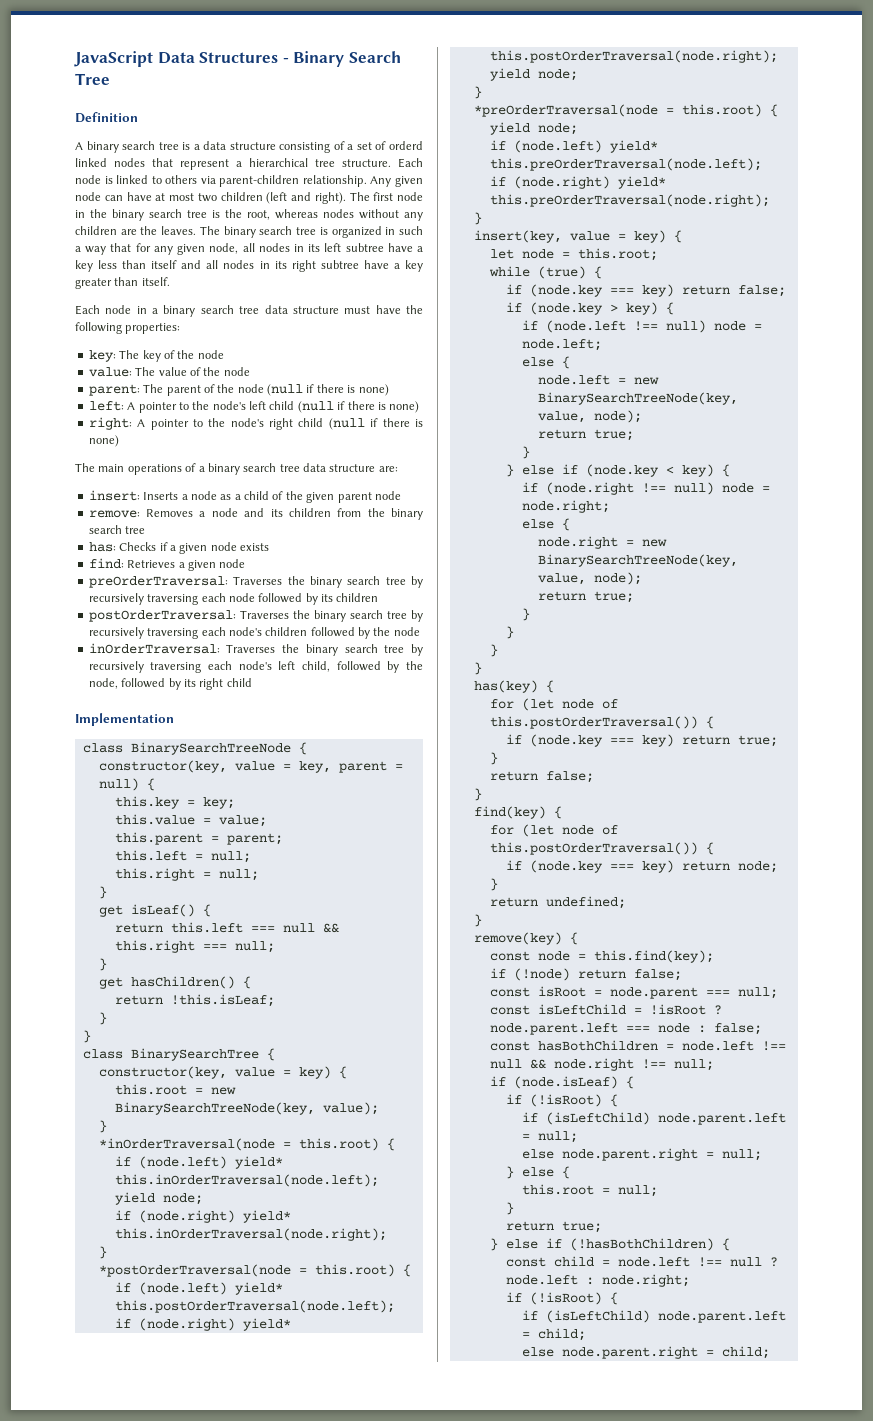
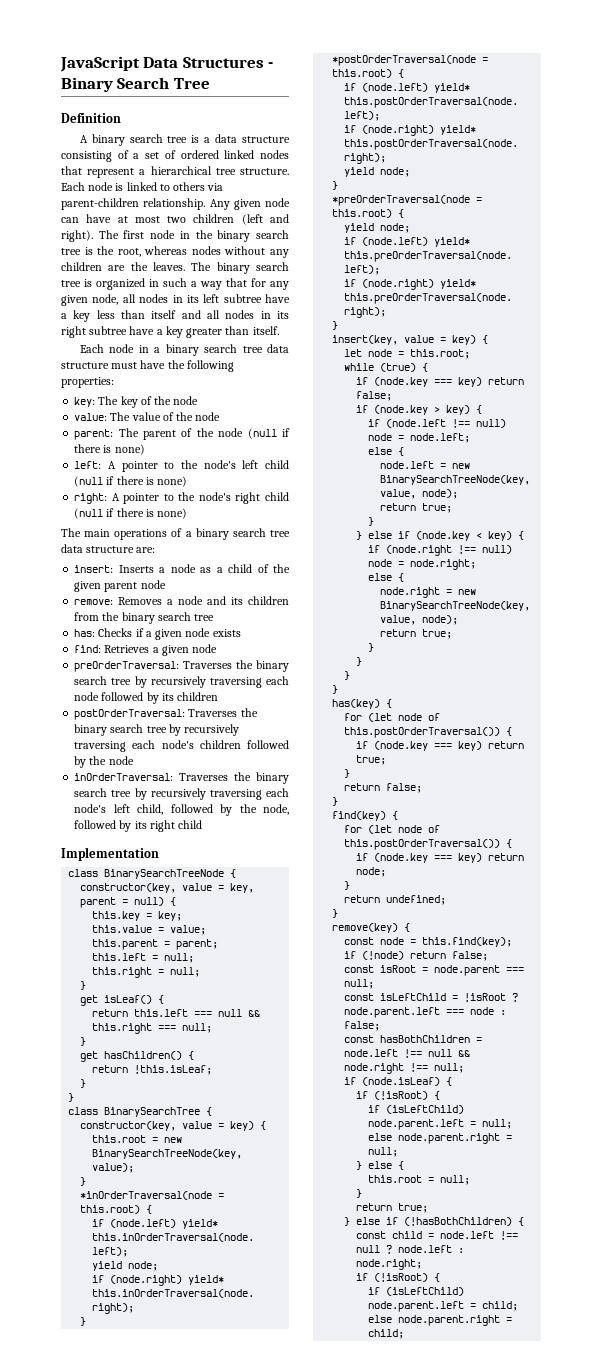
- A binary search tree is a data structure consisting of a set of orderd linked nodes that represent a hierarchical tree structure.
+ A binary search tree is a data structure consisting of a set of ordered linked nodes that represent a hierarchical tree structure.

